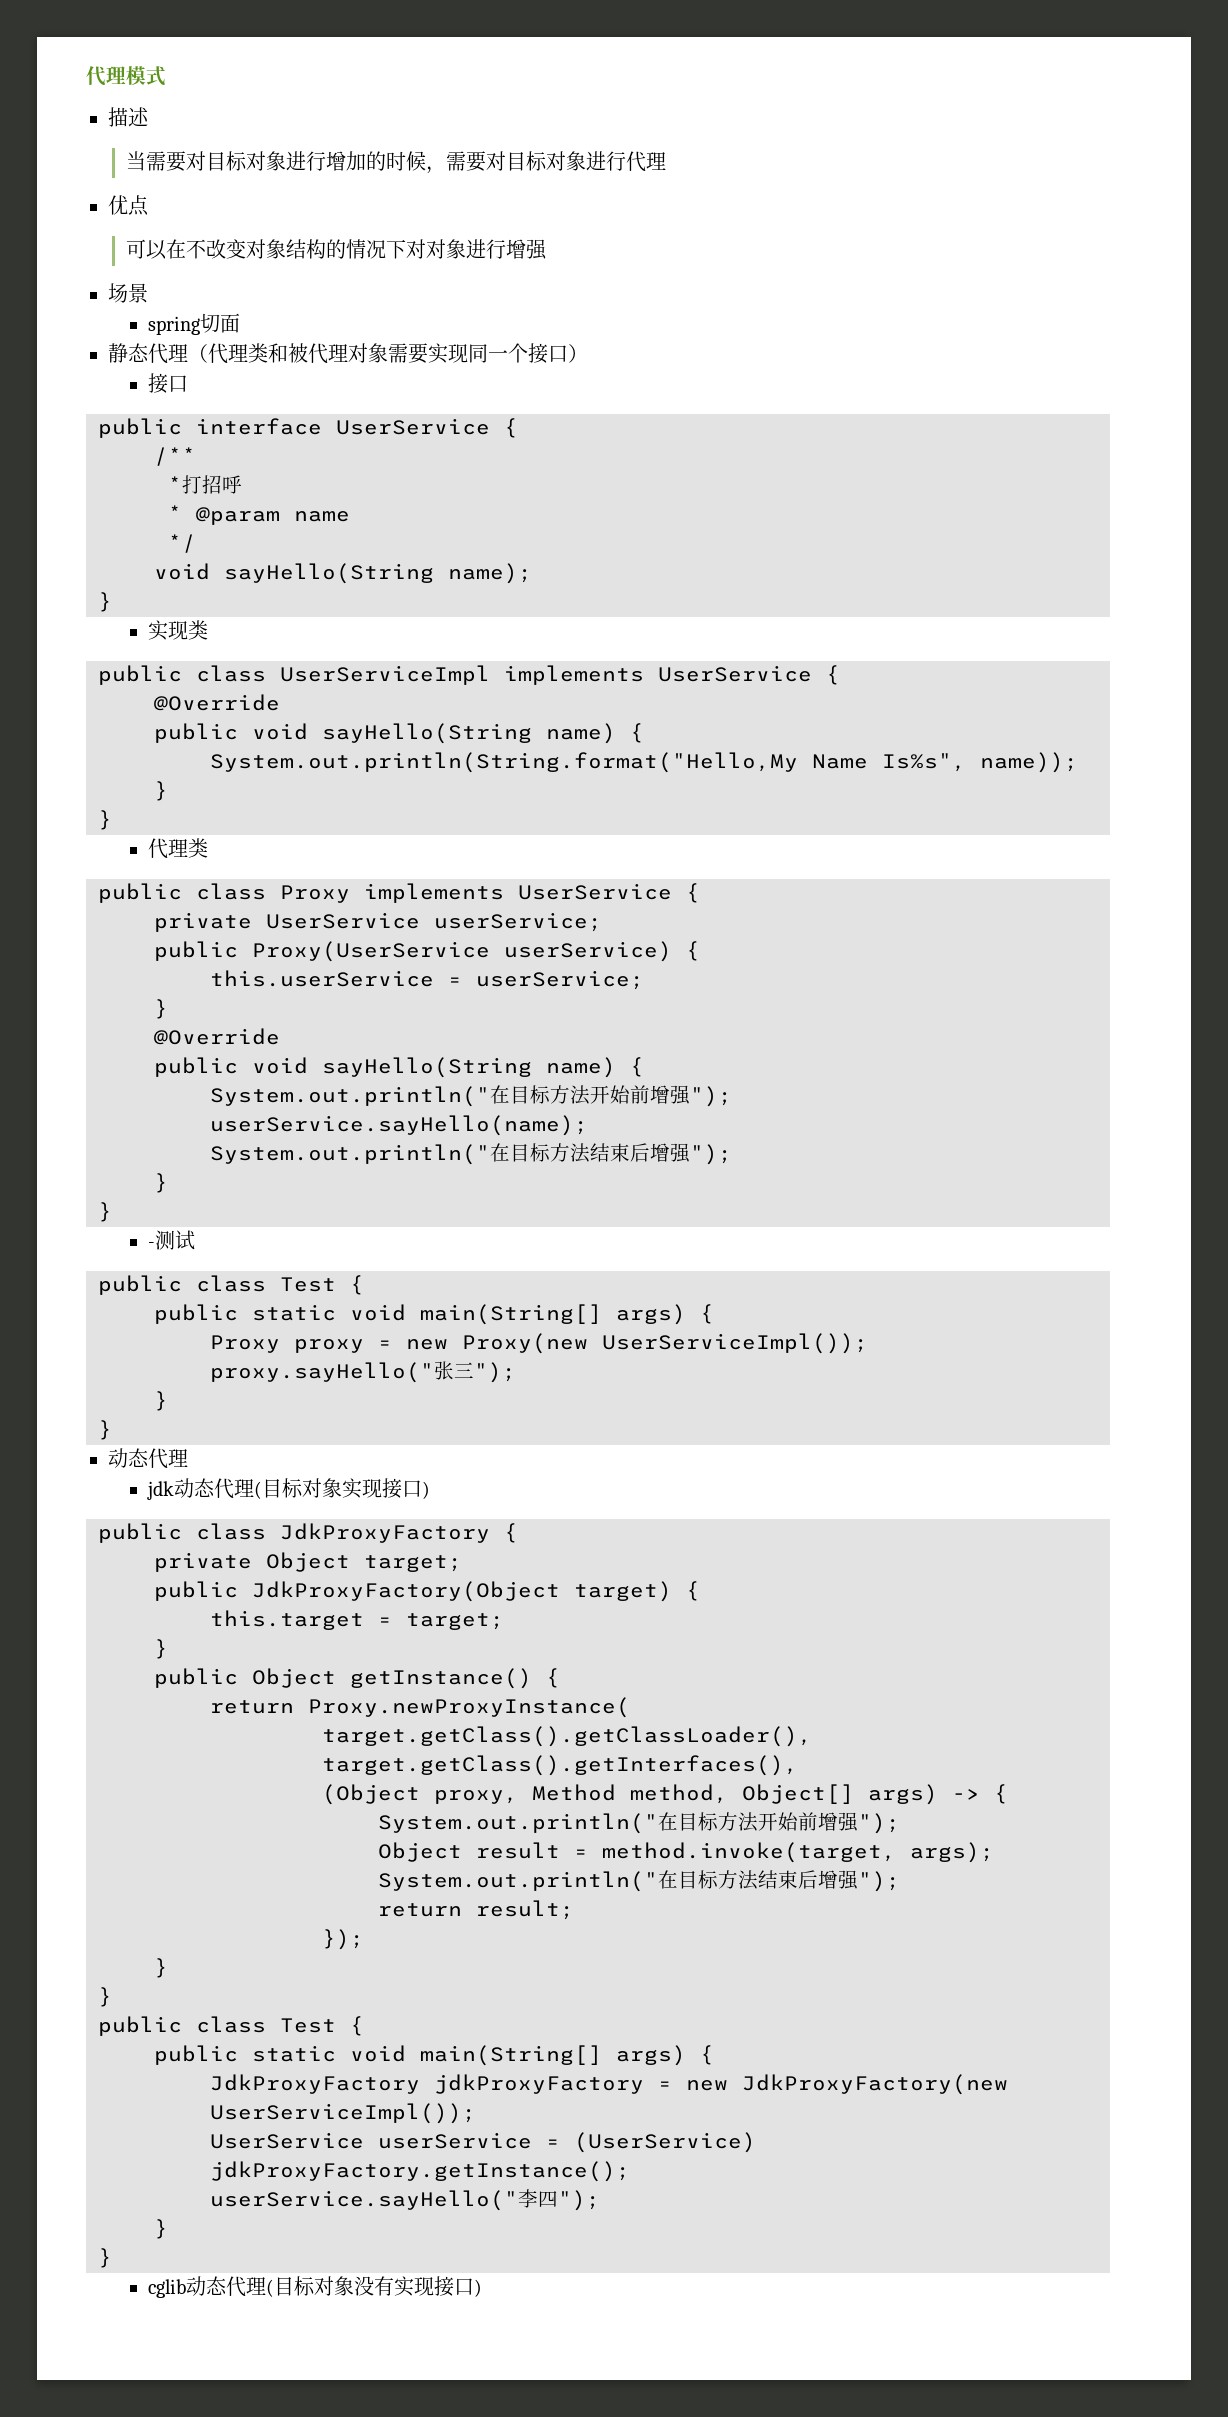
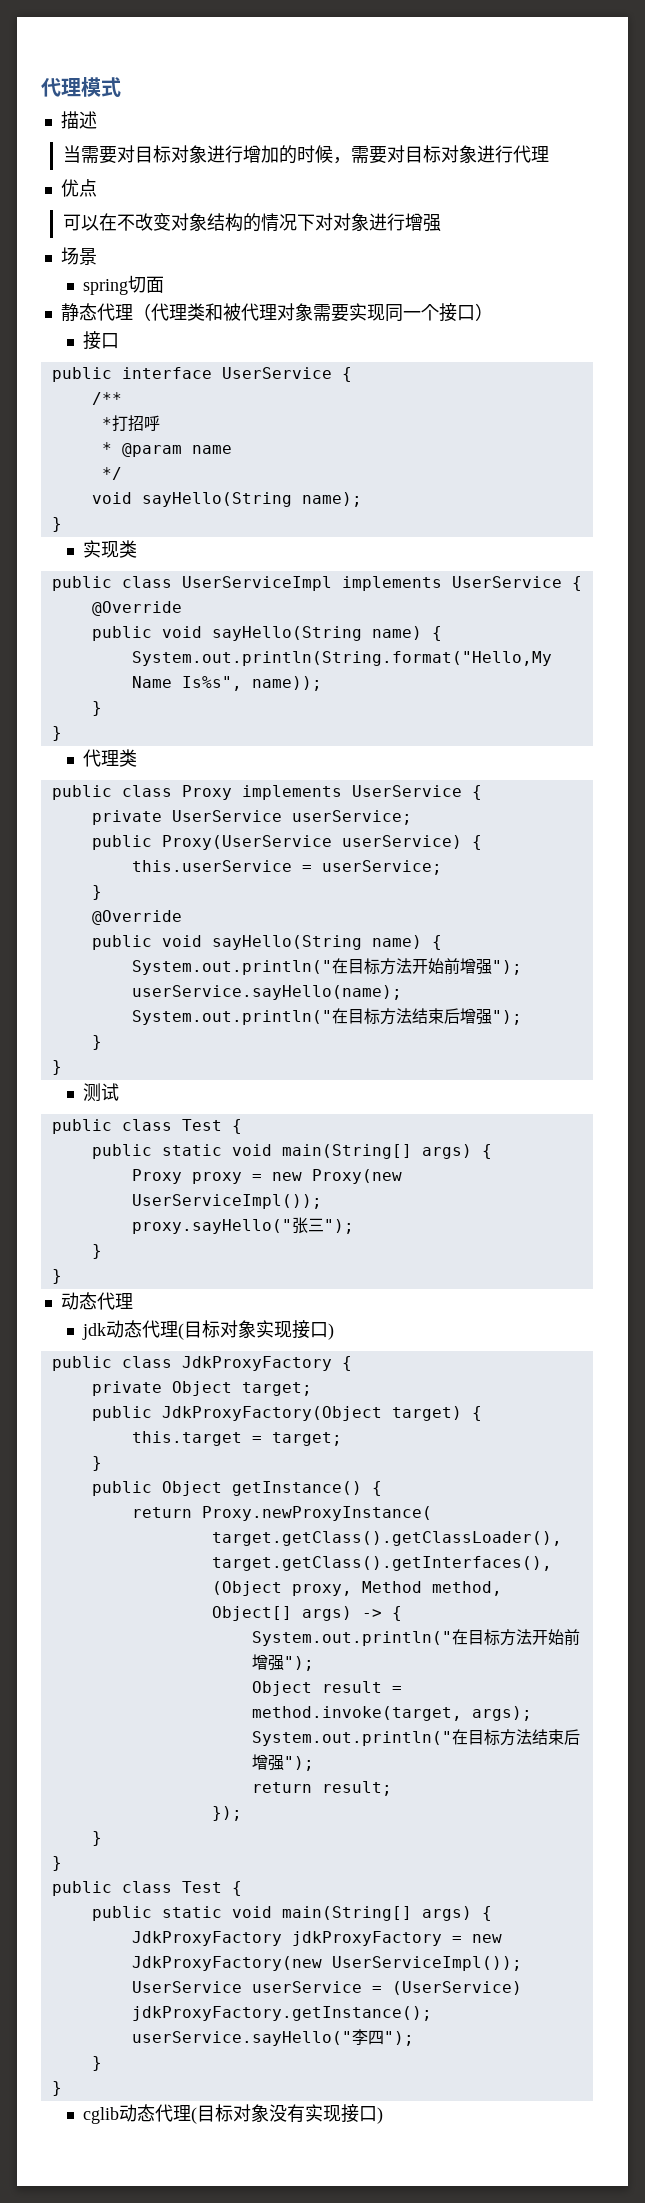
- -测试
+ 测试

